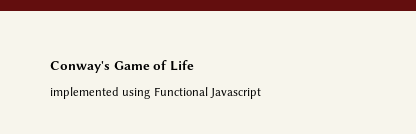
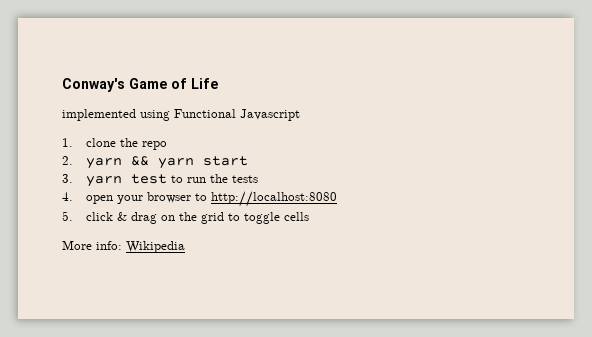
+ 1. clone the repo
+ 2. yarn && yarn start
+ 3. yarn test to run the tests
+ 4. open your browser to http://localhost:8080
+ 5. click & drag on the grid to toggle cells
+ More info: Wikipedia

